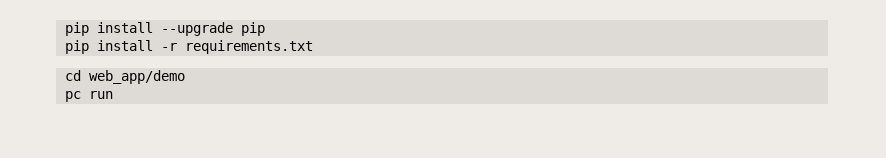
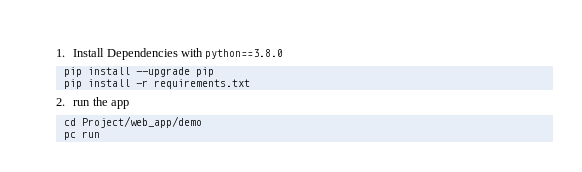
+ 1. Install Dependencies with python==3.8.0
+ 2. run the app
- cd web_app/demo
+ cd Project/web_app/demo

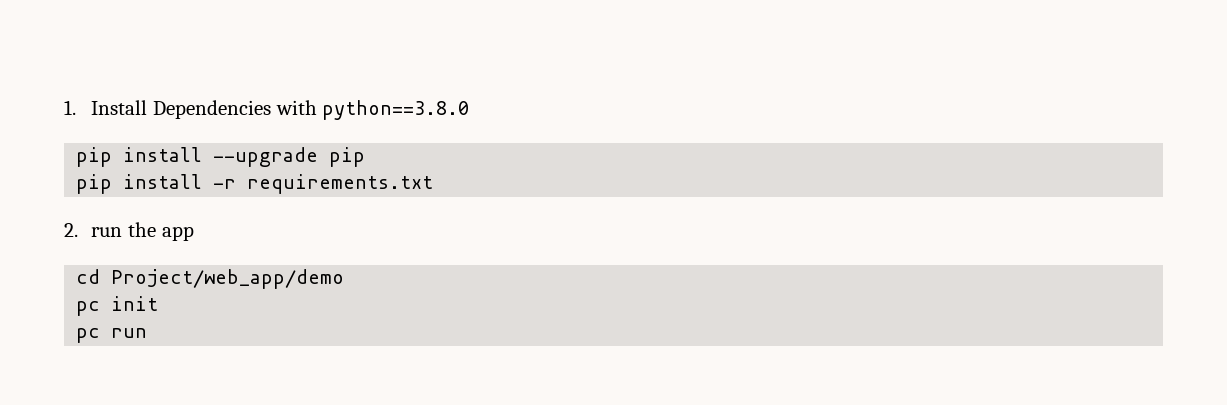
+ pc init

